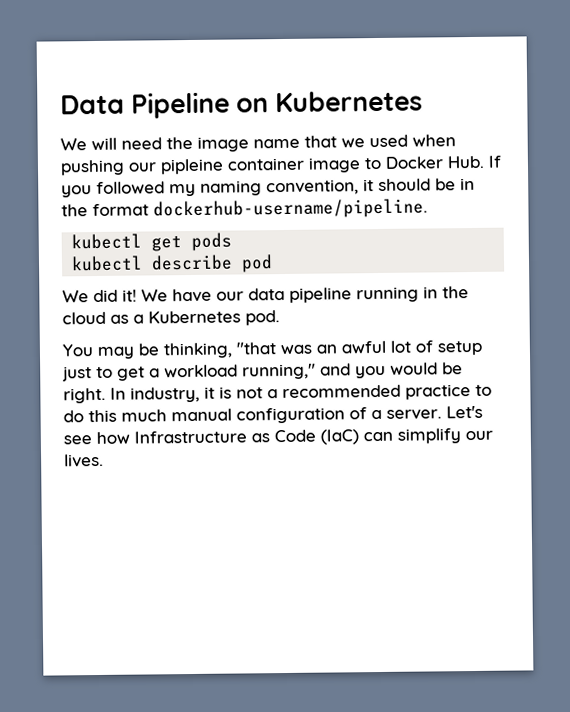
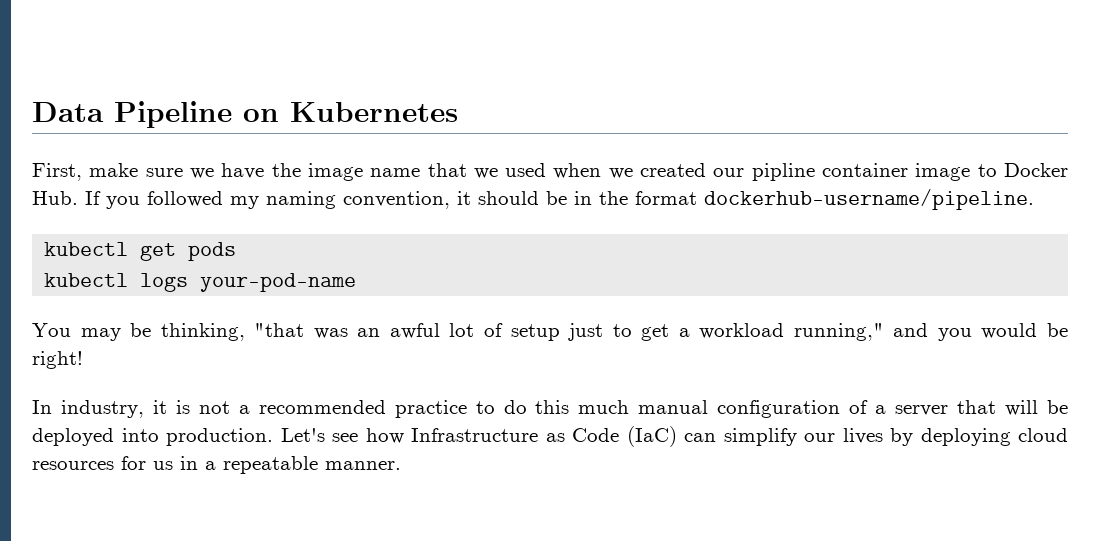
- We will need the image name that we used when pushing our pipleine container image to Docker Hub. If you followed my naming convention, it should be in the format dockerhub-username/pipeline.
+ First, make sure we have the image name that we used when we created our pipline container image to Docker Hub. If you followed my naming convention, it should be in the format dockerhub-username/pipeline.
- kubectl describe pod
- We did it! We have our data pipeline running in the cloud as a Kubernetes pod.
+ kubectl logs your-pod-name
- You may be thinking, "that was an awful lot of setup just to get a workload running," and you would be right. In industry, it is not a recommended practice to do this much manual configuration of a server.
+ You may be thinking, "that was an awful lot of setup just to get a workload running," and you would be right!
+ In industry, it is not a recommended practice to do this much manual configuration of a server that will be deployed into production.
- Let's see how Infrastructure as Code (IaC) can simplify our lives.
+ Let's see how Infrastructure as Code (IaC) can simplify our lives by deploying cloud resources for us in a repeatable manner.

